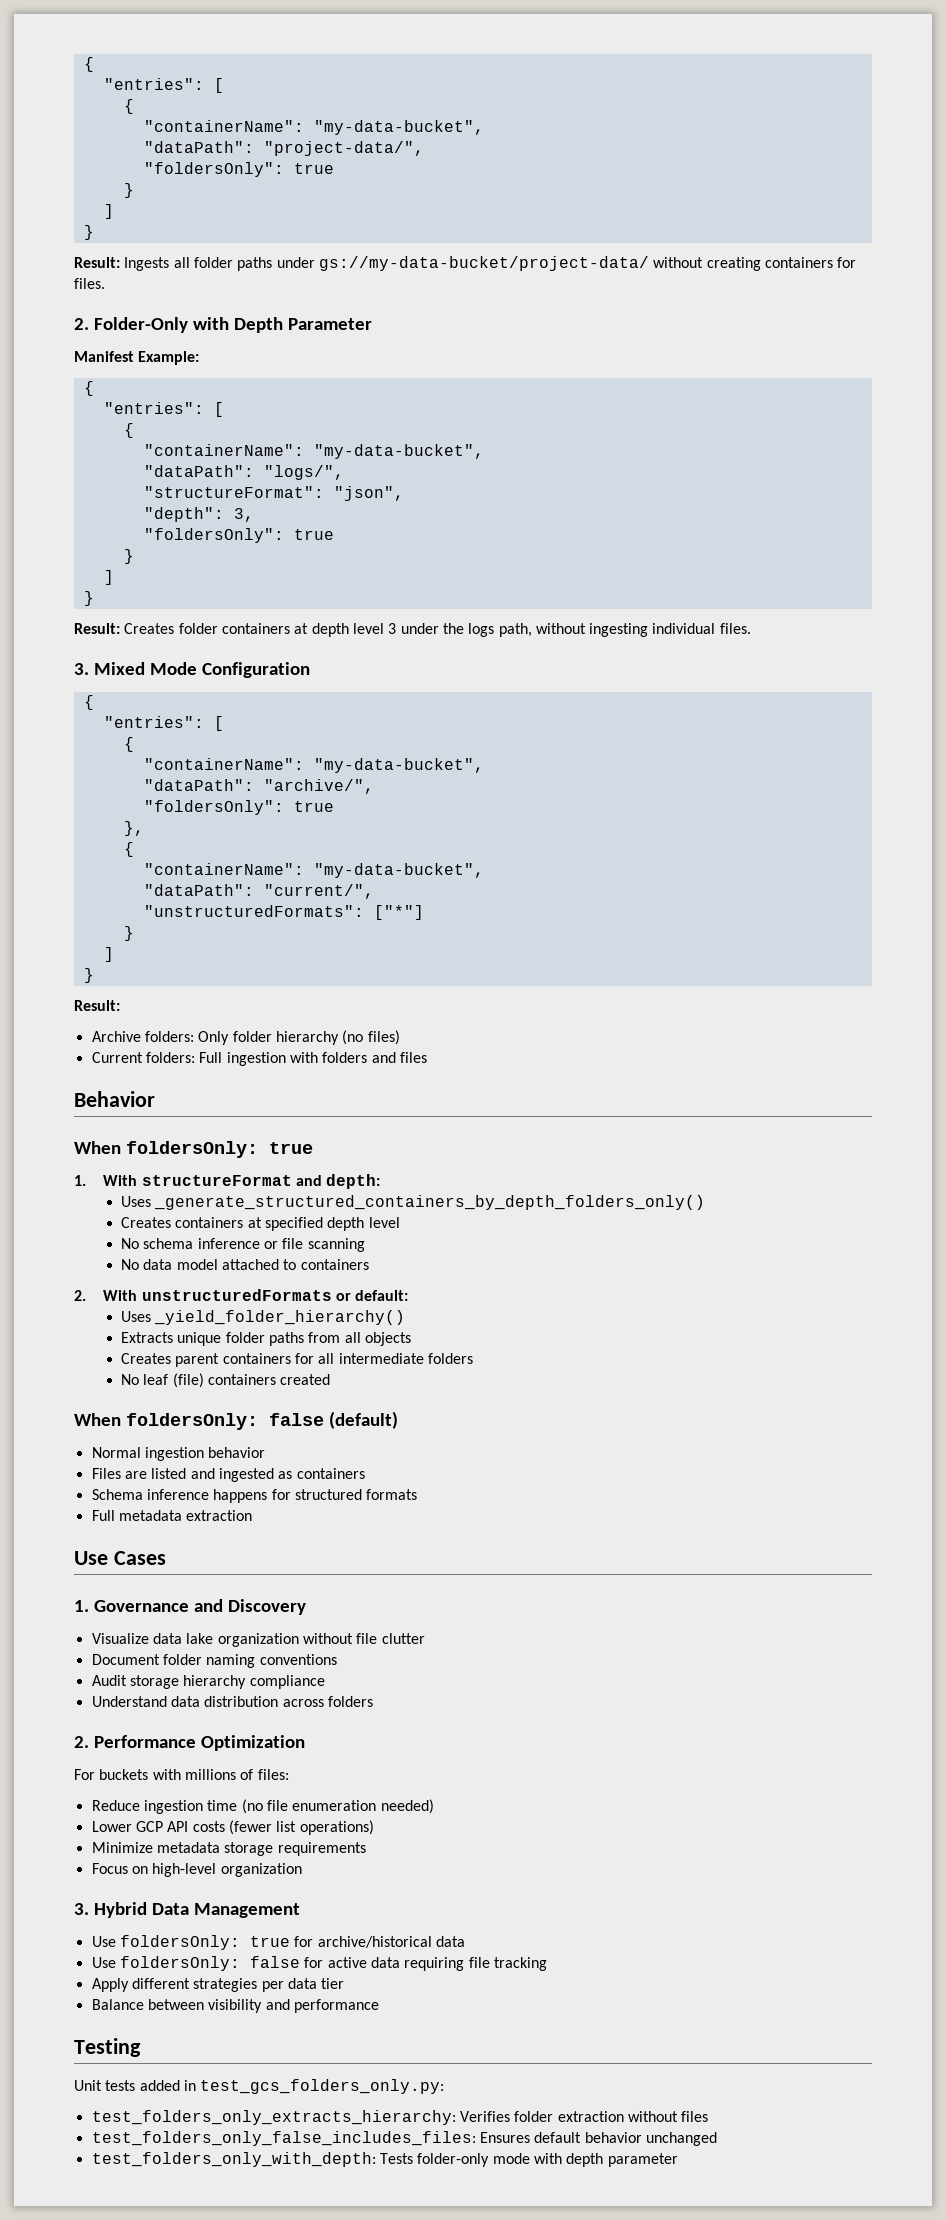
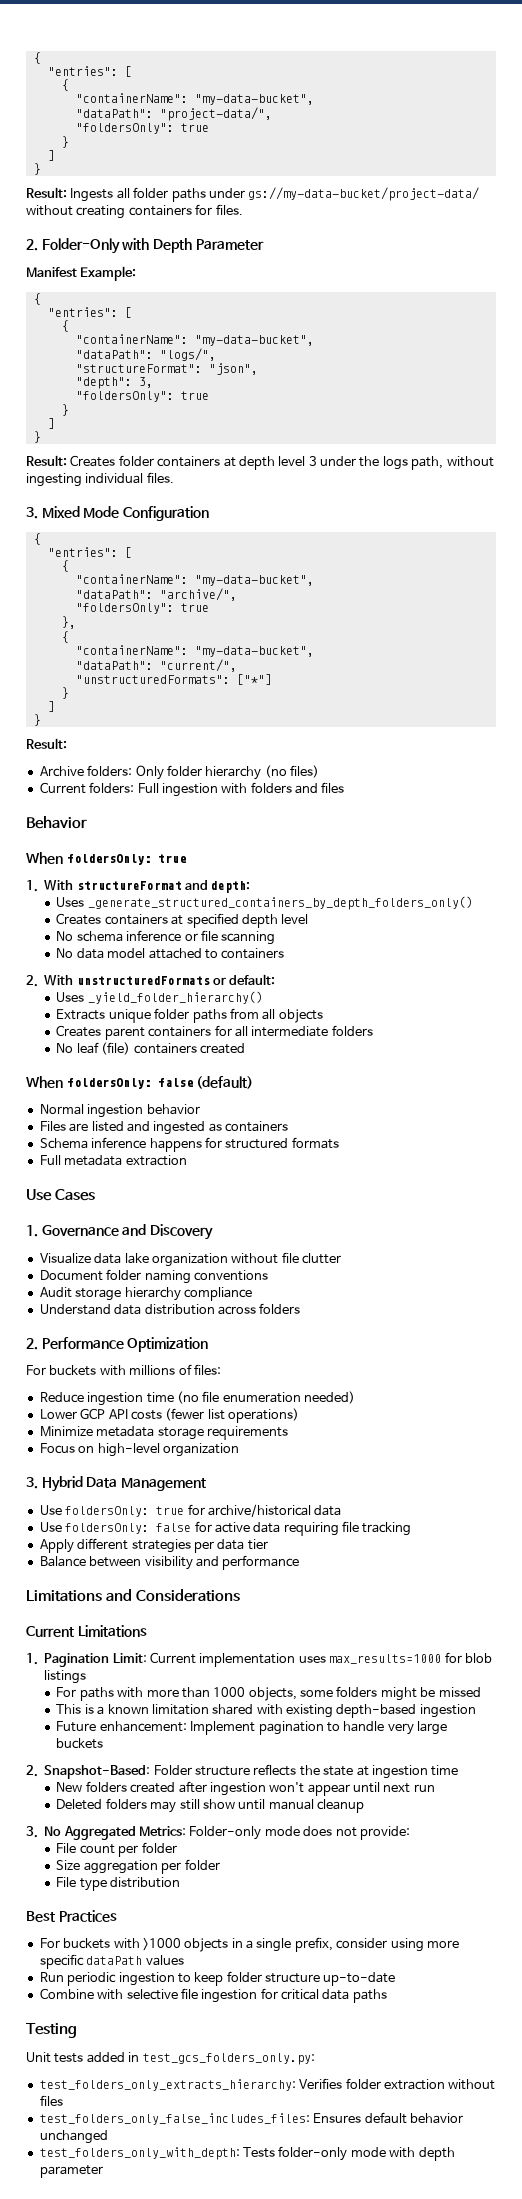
+ Limitations and Considerations
+ Current Limitations
+ 1. Pagination Limit: Current implementation uses max_results=1000 for blob listings
+ For paths with more than 1000 objects, some folders might be missed
+ This is a known limitation shared with existing depth-based ingestion
+ Future enhancement: Implement pagination to handle very large buckets
+ 2. Snapshot-Based: Folder structure reflects the state at ingestion time
+ New folders created after ingestion won't appear until next run
+ Deleted folders may still show until manual cleanup
+ 3. No Aggregated Metrics: Folder-only mode does not provide:
+ File count per folder
+ Size aggregation per folder
+ File type distribution
+ Best Practices
+ For buckets with >1000 objects in a single prefix, consider using more specific dataPath values
+ Run periodic ingestion to keep folder structure up-to-date
+ Combine with selective file ingestion for critical data paths

